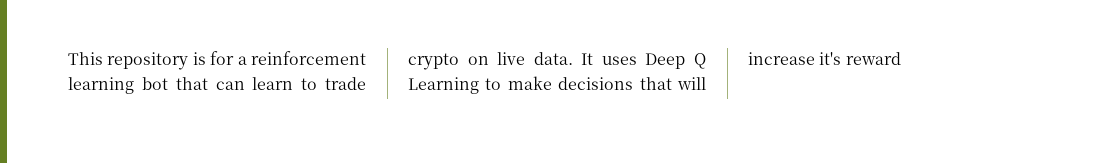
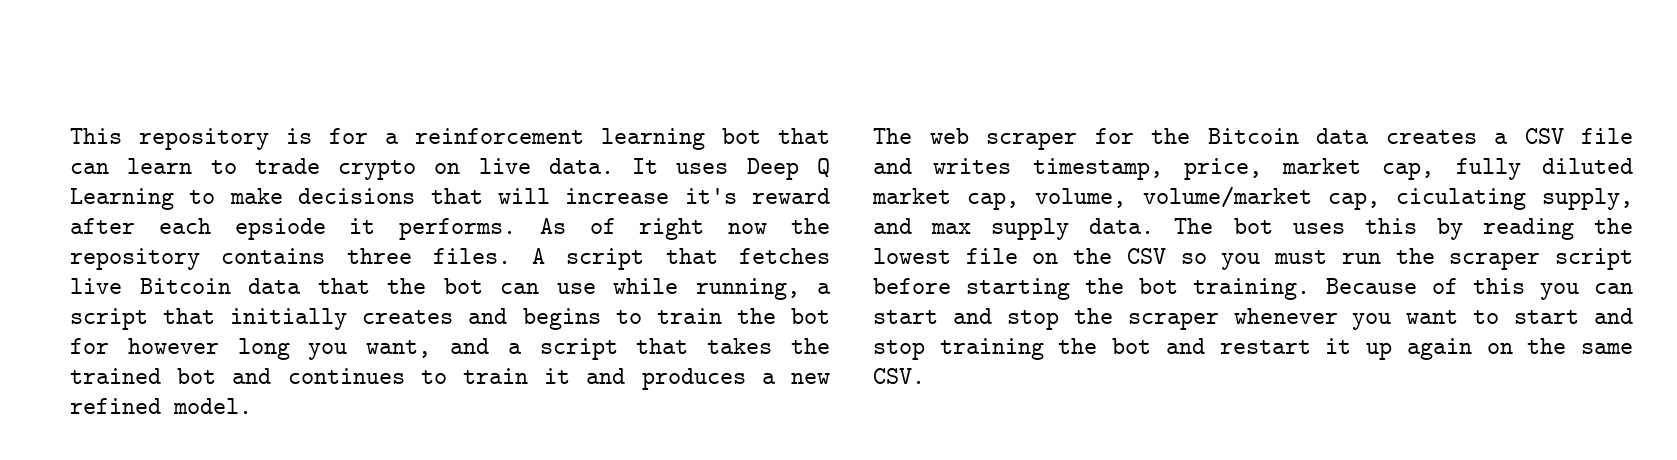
- It uses Deep Q Learning to make decisions that will increase it's reward
+ It uses Deep Q Learning to make decisions that will increase it's reward after each epsiode it performs. As of right now the repository contains three files. A script that fetches live Bitcoin data that the bot can use while running, a script that initially creates and begins to train the bot for however long you want, and a script that takes the trained bot and continues to train it and produces a new refined model.
+ The web scraper for the Bitcoin data creates a CSV file and writes timestamp, price, market cap, fully diluted market cap, volume, volume/market cap, ciculating supply, and max supply data. The bot uses this by reading the lowest file on the CSV so you must run the scraper script before starting the bot training. Because of this you can start and stop the scraper whenever you want to start and stop training the bot and restart it up again on the same CSV.

